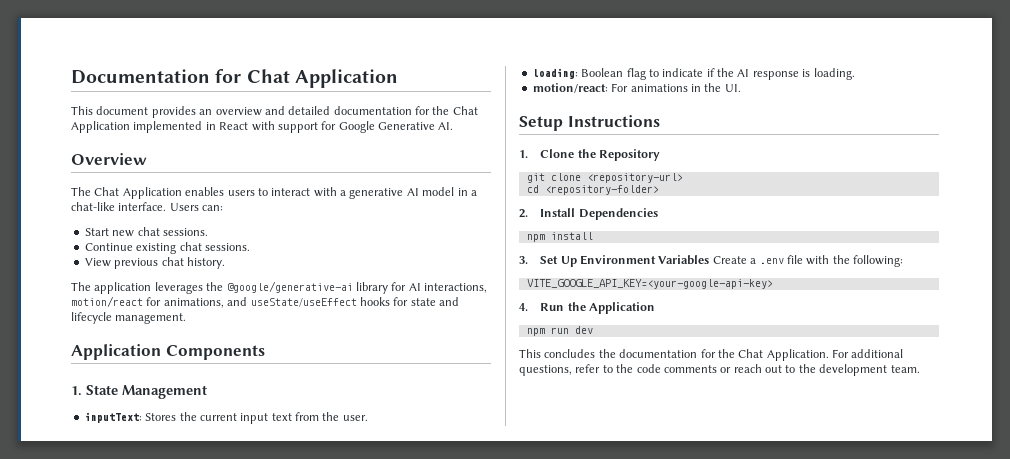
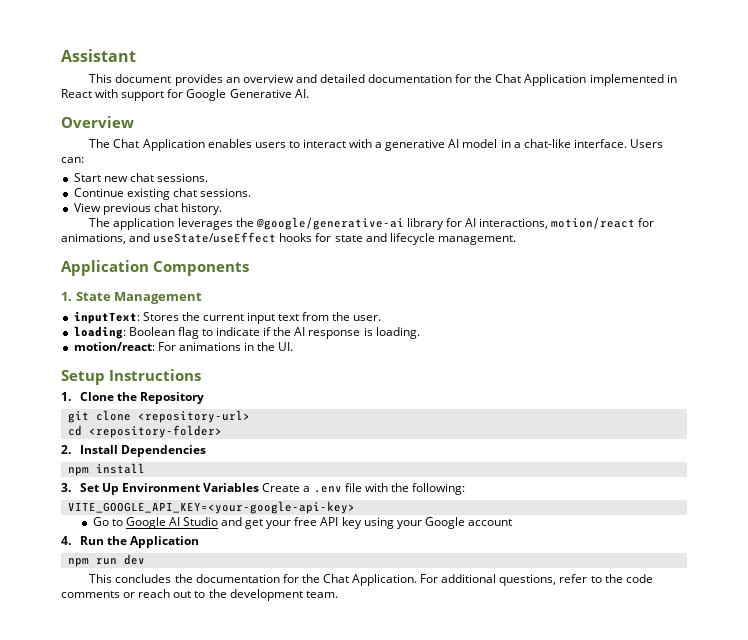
- Documentation for Chat Application
+ Assistant
+ Go to Google AI Studio and get your free API key using your Google account

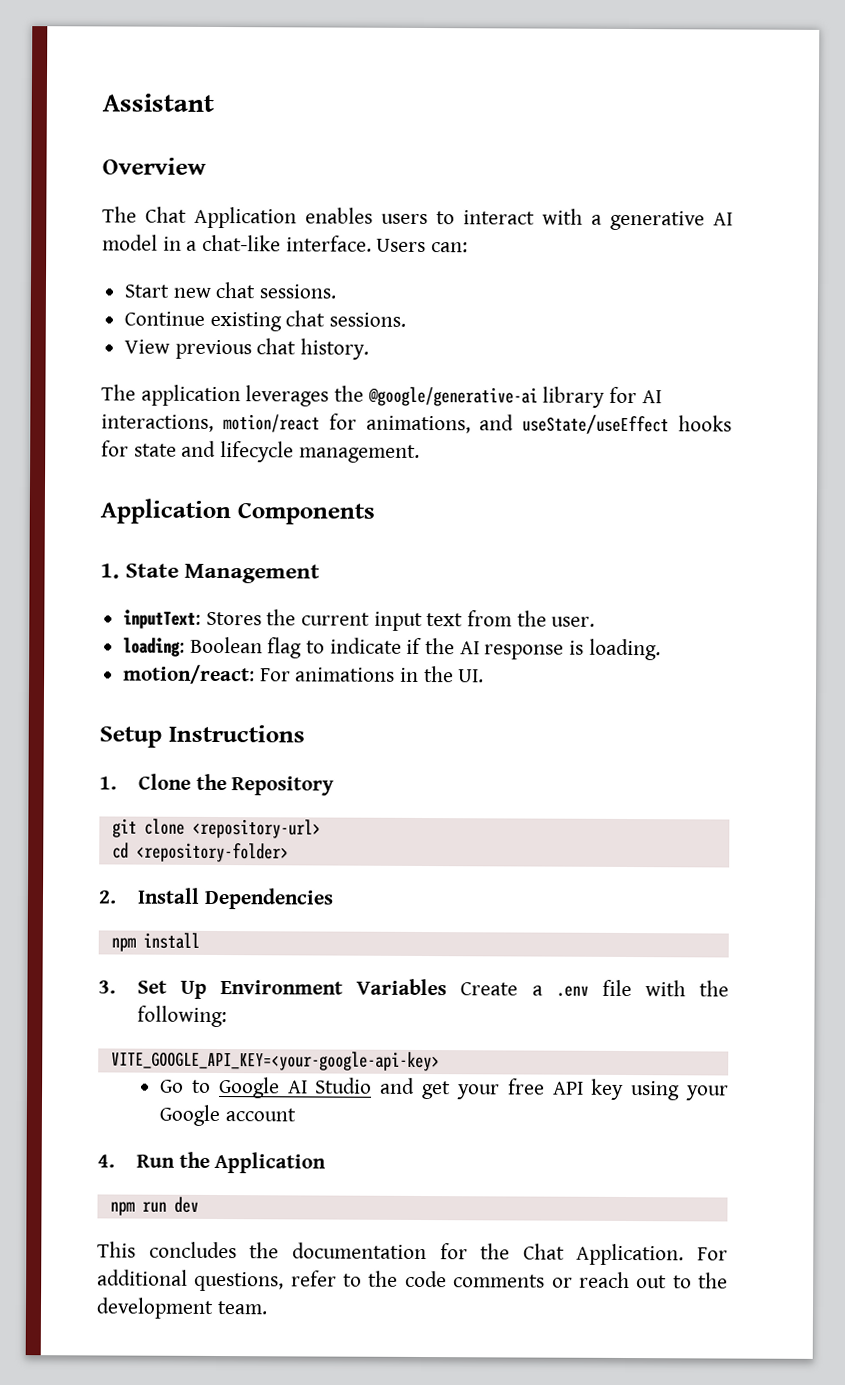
- This document provides an overview and detailed documentation for the Chat Application implemented in React with support for Google Generative AI.

